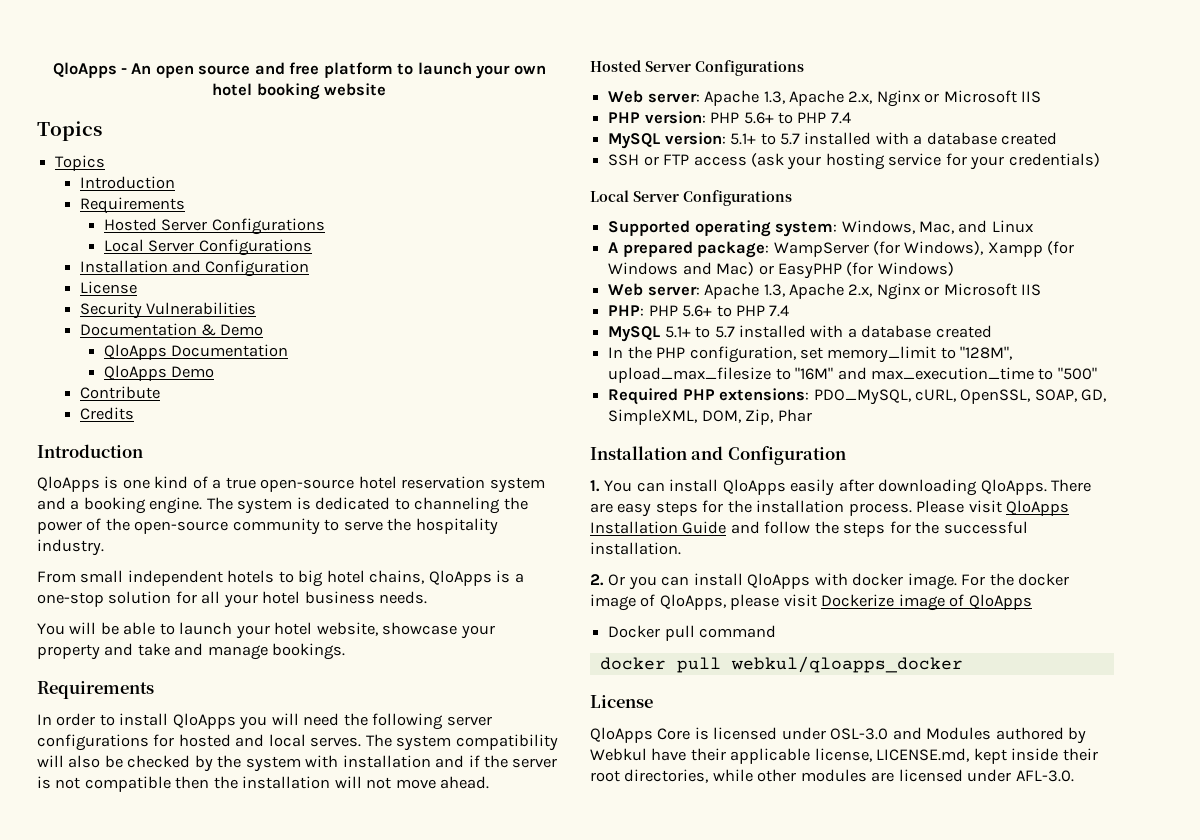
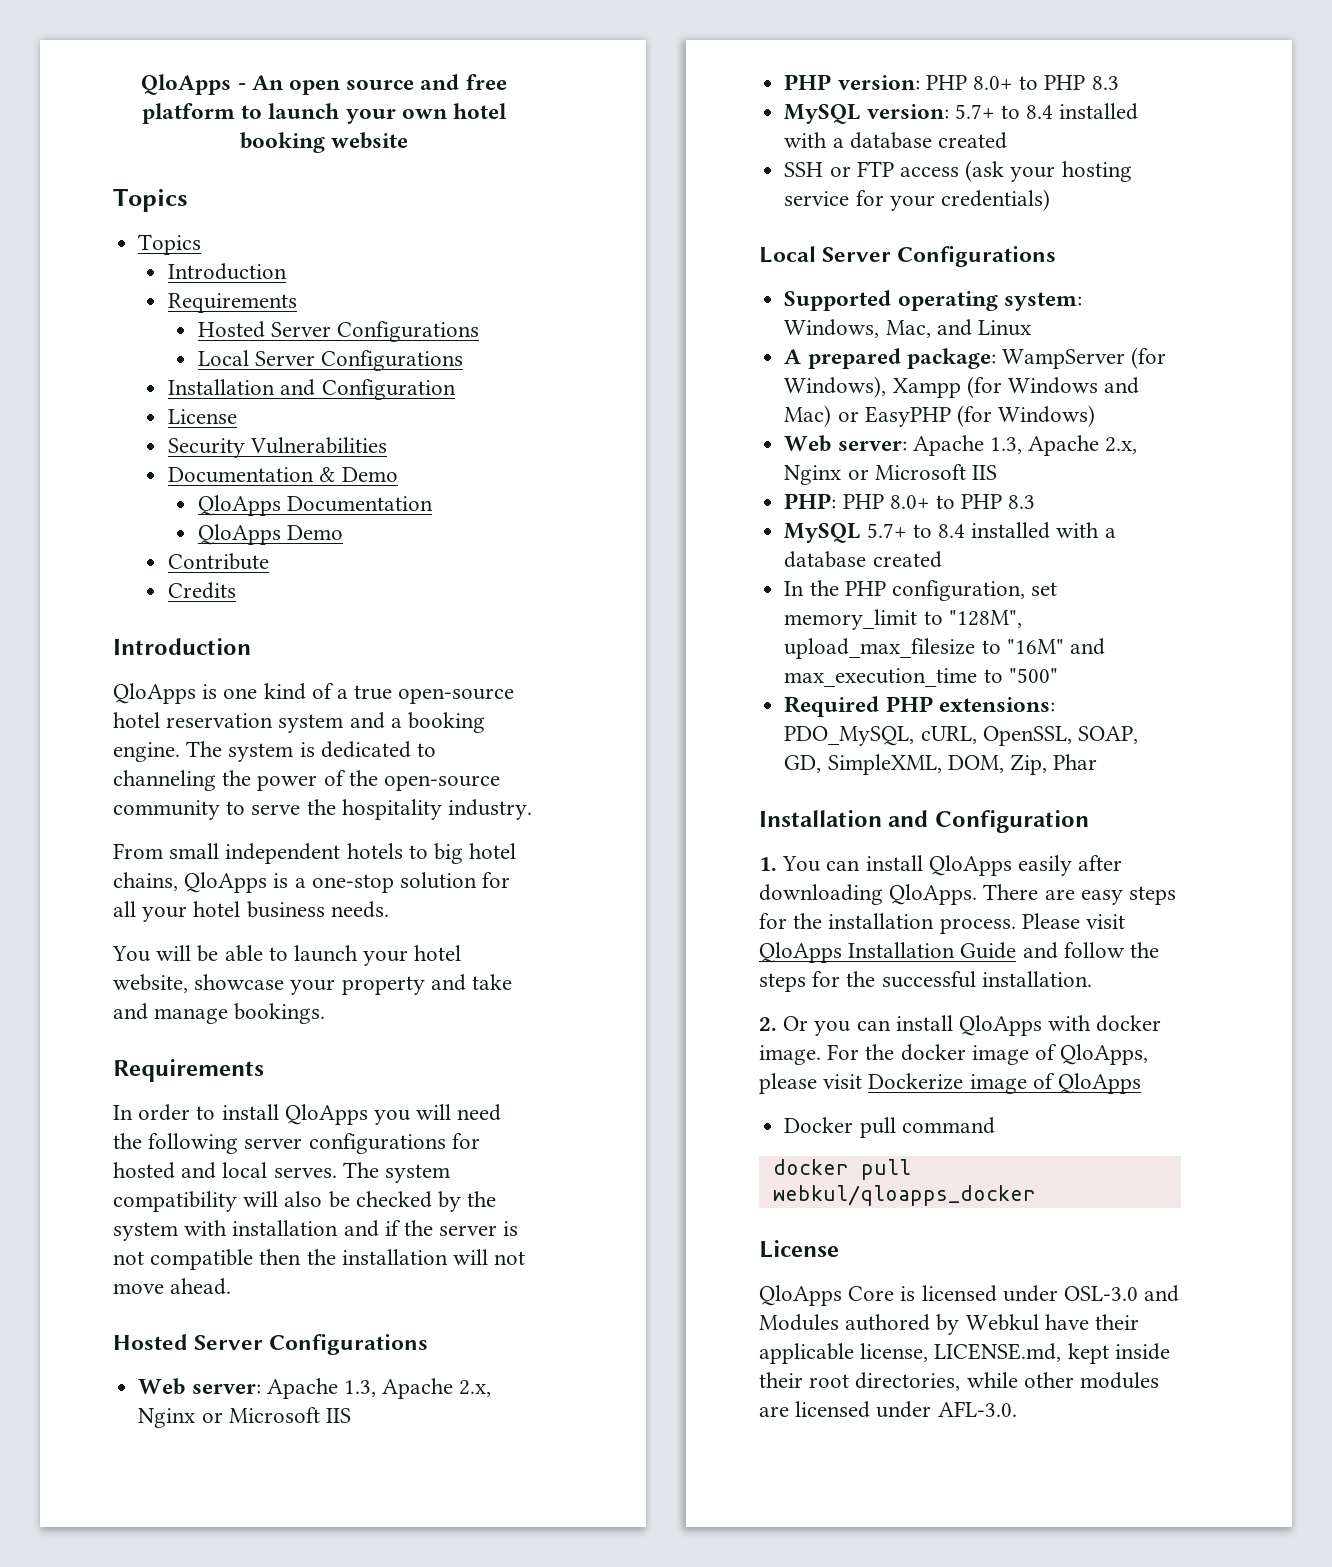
- PHP version: PHP 5.6+ to PHP 7.4
+ PHP version: PHP 8.0+ to PHP 8.3
- MySQL version: 5.1+ to 5.7 installed with a database created
+ MySQL version: 5.7+ to 8.4 installed with a database created
- PHP: PHP 5.6+ to PHP 7.4
- MySQL 5.1+ to 5.7 installed with a database created
+ PHP: PHP 8.0+ to PHP 8.3
+ MySQL 5.7+ to 8.4 installed with a database created

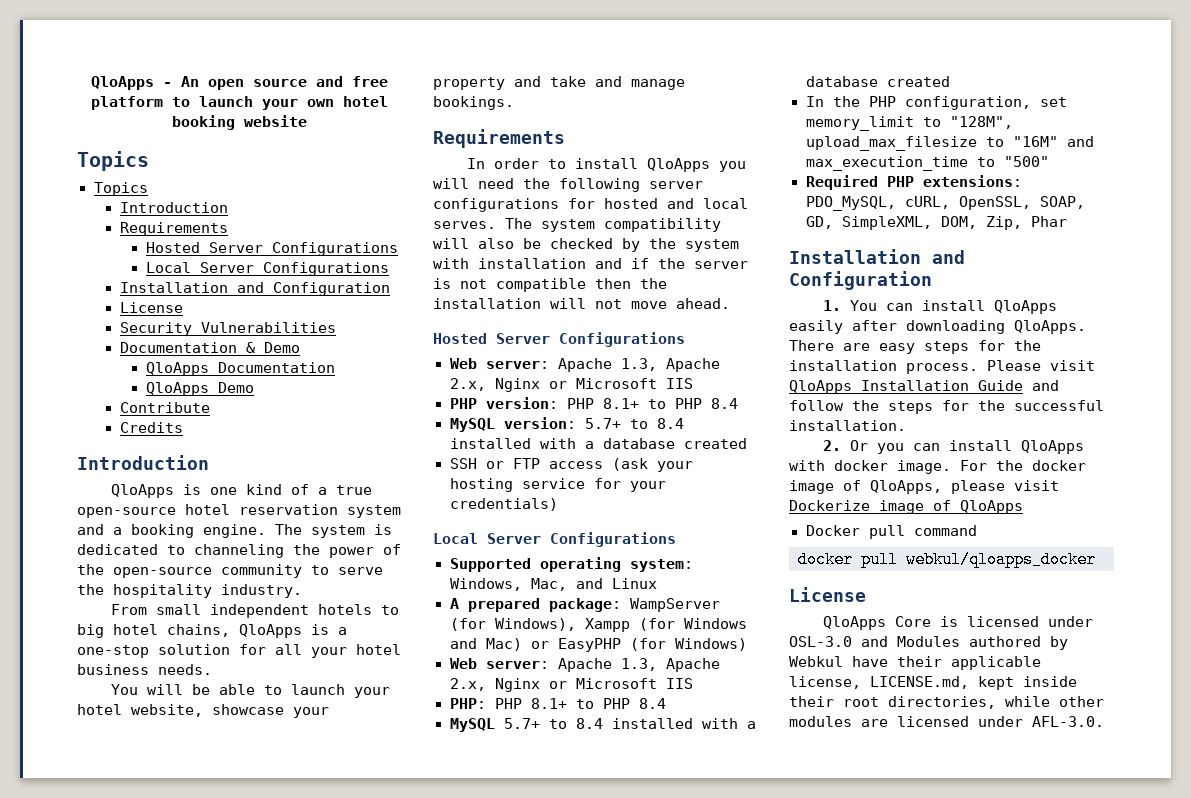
- PHP version: PHP 8.0+ to PHP 8.3
+ PHP version: PHP 8.1+ to PHP 8.4
- PHP: PHP 8.0+ to PHP 8.3
+ PHP: PHP 8.1+ to PHP 8.4

